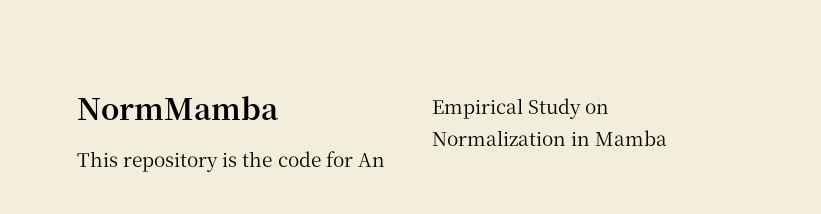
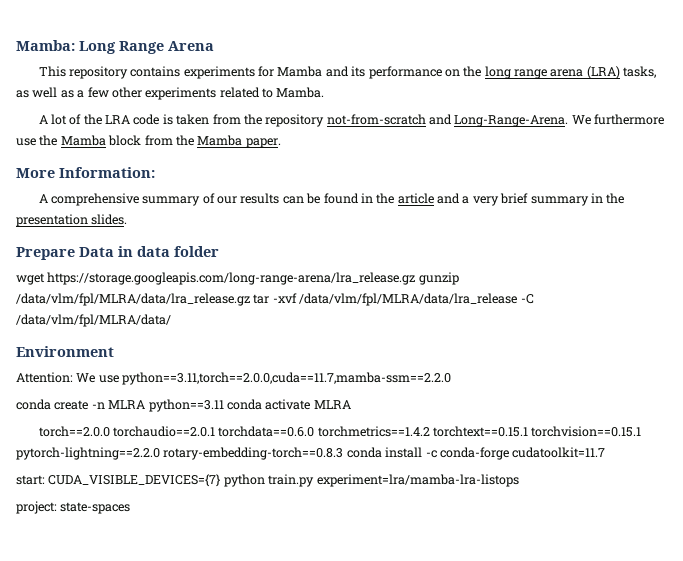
- NormMamba
- This repository is the code for An Empirical Study on Normalization in Mamba
+ Mamba: Long Range Arena
+ This repository contains experiments for Mamba and its performance on the long range arena (LRA) tasks, as well as a few other experiments related to Mamba.
+ A lot of the LRA code is taken from the repository not-from-scratch and Long-Range-Arena. We furthermore use the Mamba block from the Mamba paper.
+ More Information:
+ A comprehensive summary of our results can be found in the article and a very brief summary in the presentation slides.
+ Prepare Data in data folder
+ wget https://storage.googleapis.com/long-range-arena/lra_release.gz gunzip /data/vlm/fpl/MLRA/data/lra_release.gz tar -xvf /data/vlm/fpl/MLRA/data/lra_release -C /data/vlm/fpl/MLRA/data/
+ Environment
+ Attention: We use python==3.11,torch==2.0.0,cuda==11.7,mamba-ssm==2.2.0
+ conda create -n MLRA python==3.11 conda activate MLRA
+ torch==2.0.0 torchaudio==2.0.1 torchdata==0.6.0 torchmetrics==1.4.2 torchtext==0.15.1 torchvision==0.15.1 pytorch-lightning==2.2.0 rotary-embedding-torch==0.8.3 conda install -c conda-forge cudatoolkit=11.7
+ start: CUDA_VISIBLE_DEVICES={7} python train.py experiment=lra/mamba-lra-listops
+ project: state-spaces

